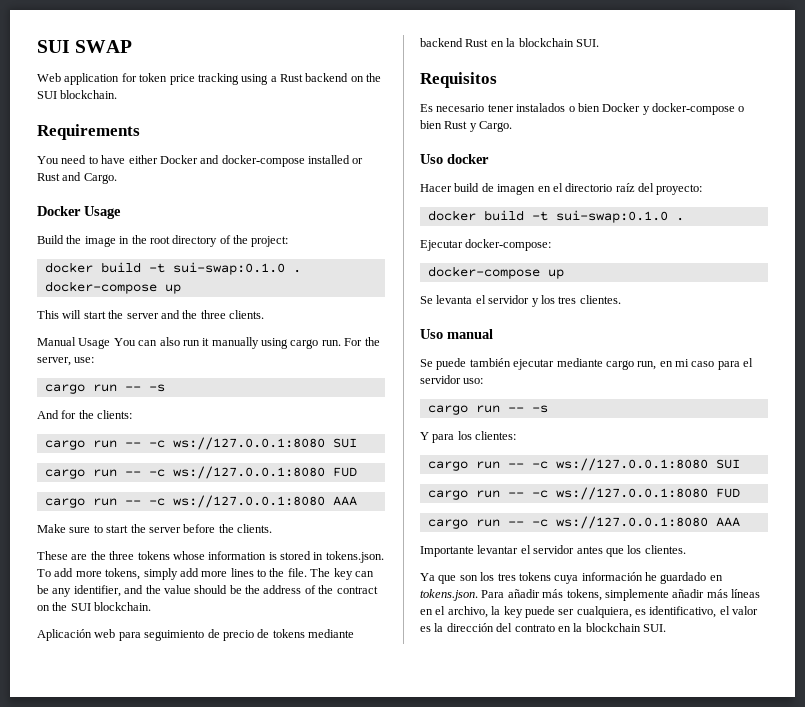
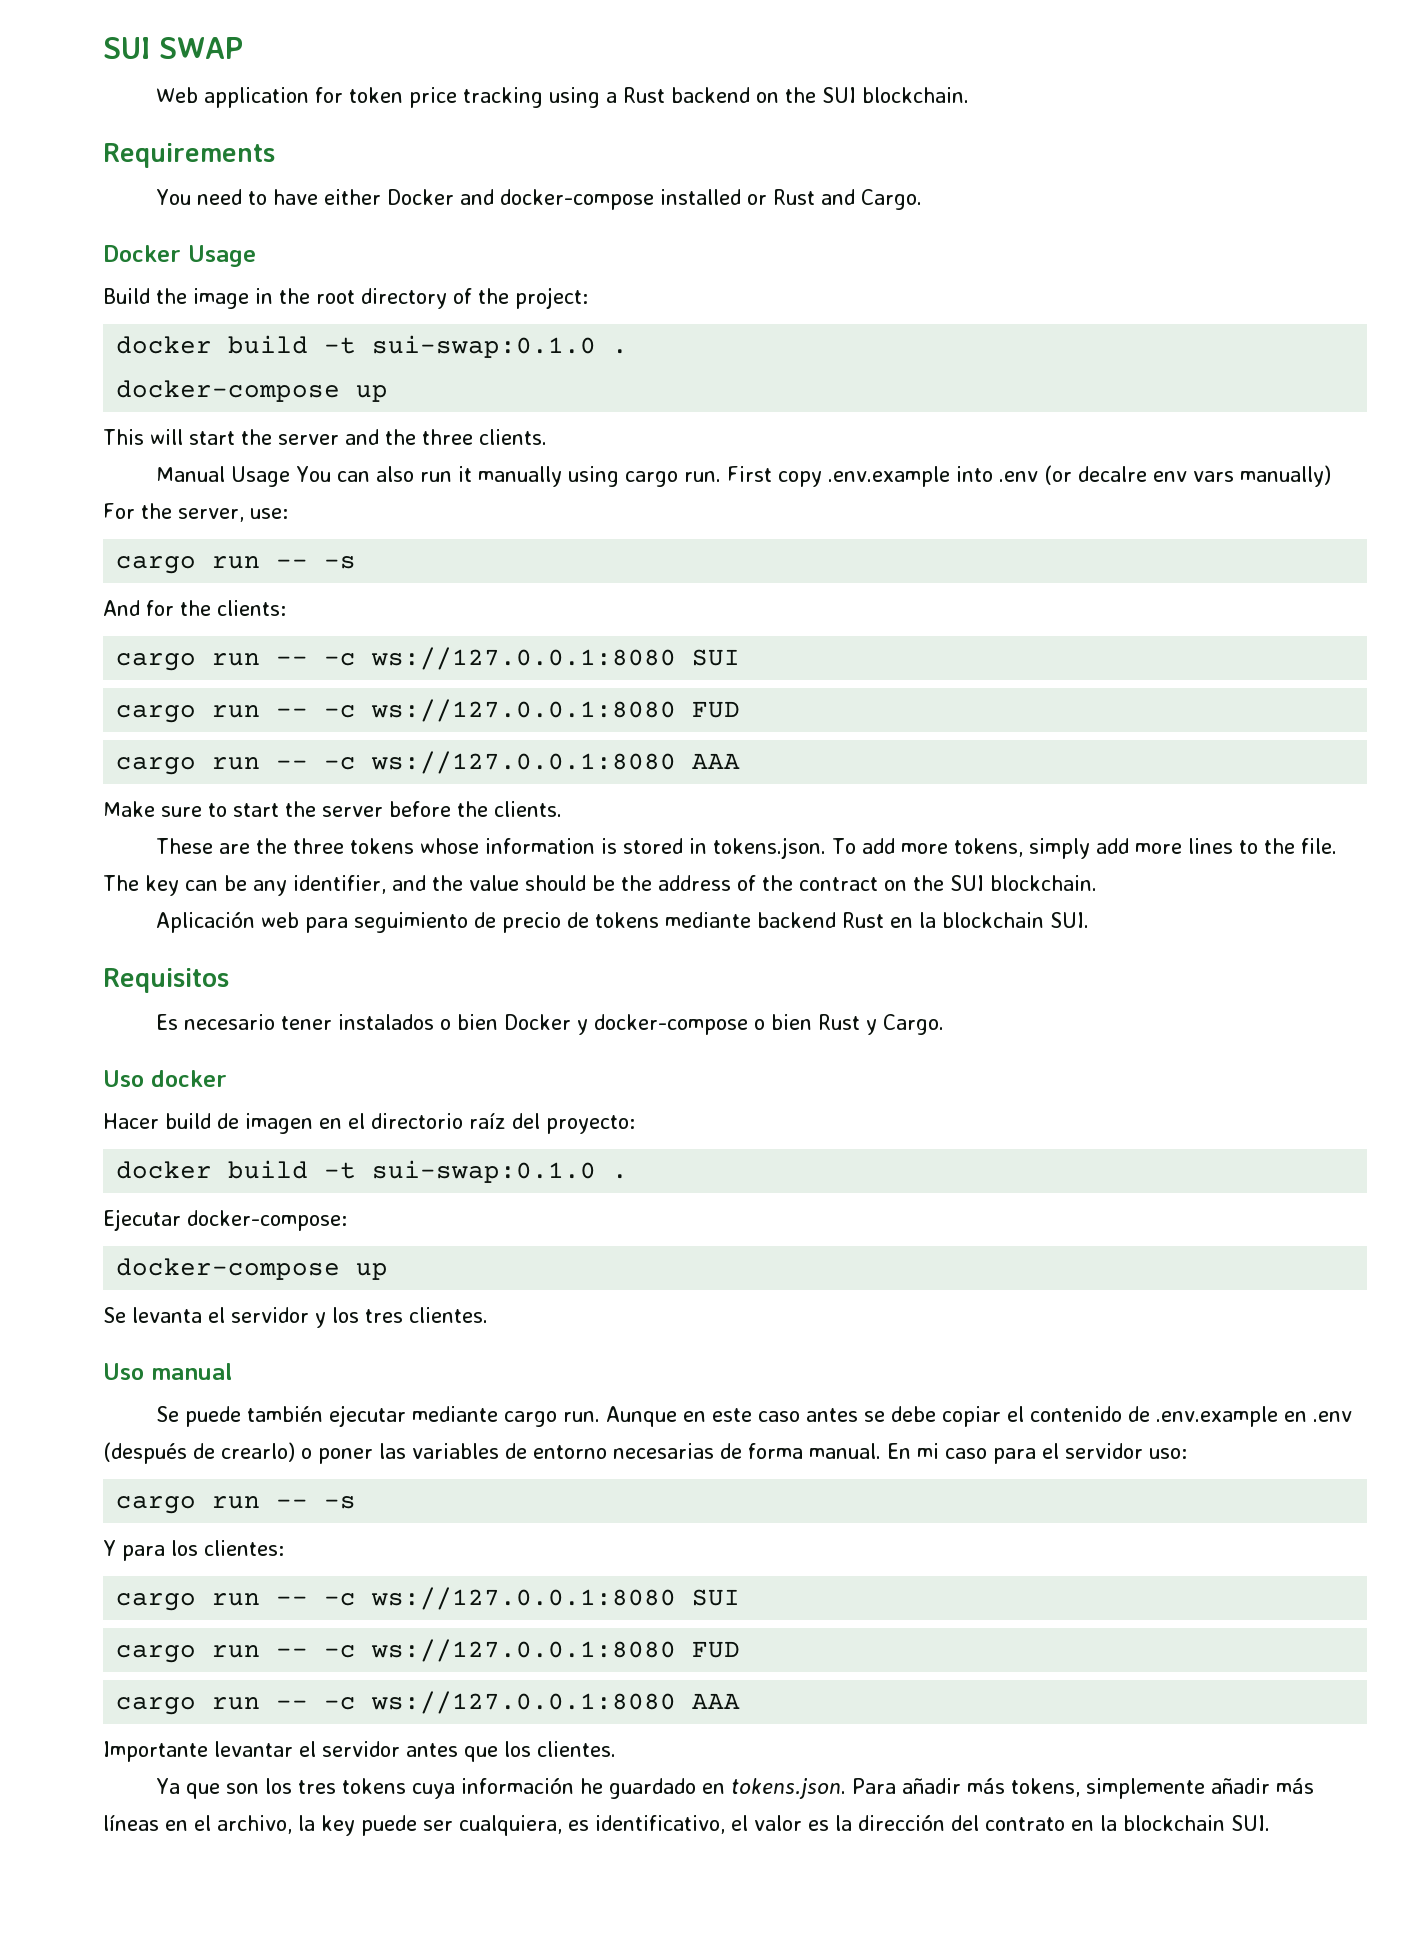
- For the server, use:
+ First copy .env.example into .env (or decalre env vars manually) For the server, use:
- Se puede también ejecutar mediante cargo run, en mi caso para el servidor uso:
+ Se puede también ejecutar mediante cargo run. Aunque en este caso antes se debe copiar el contenido de .env.example en .env (después de crearlo) o poner las variables de entorno necesarias de forma manual. En mi caso para el servidor uso:

